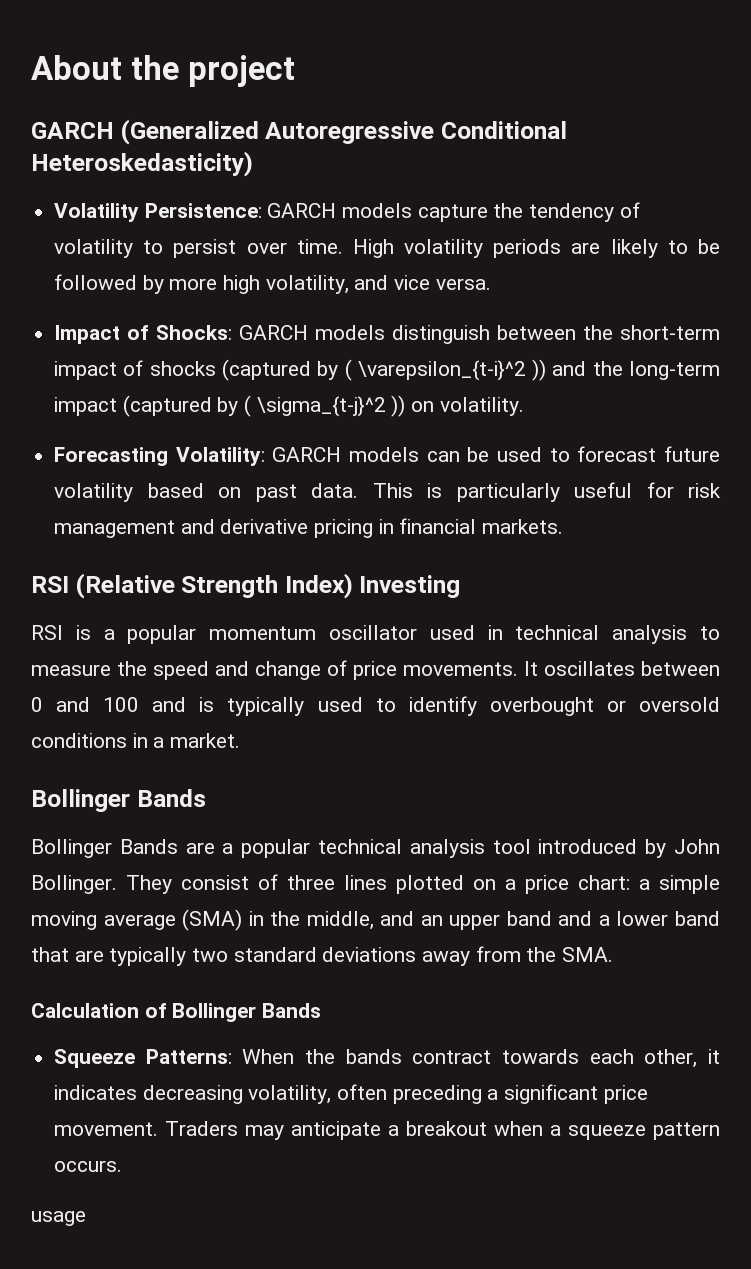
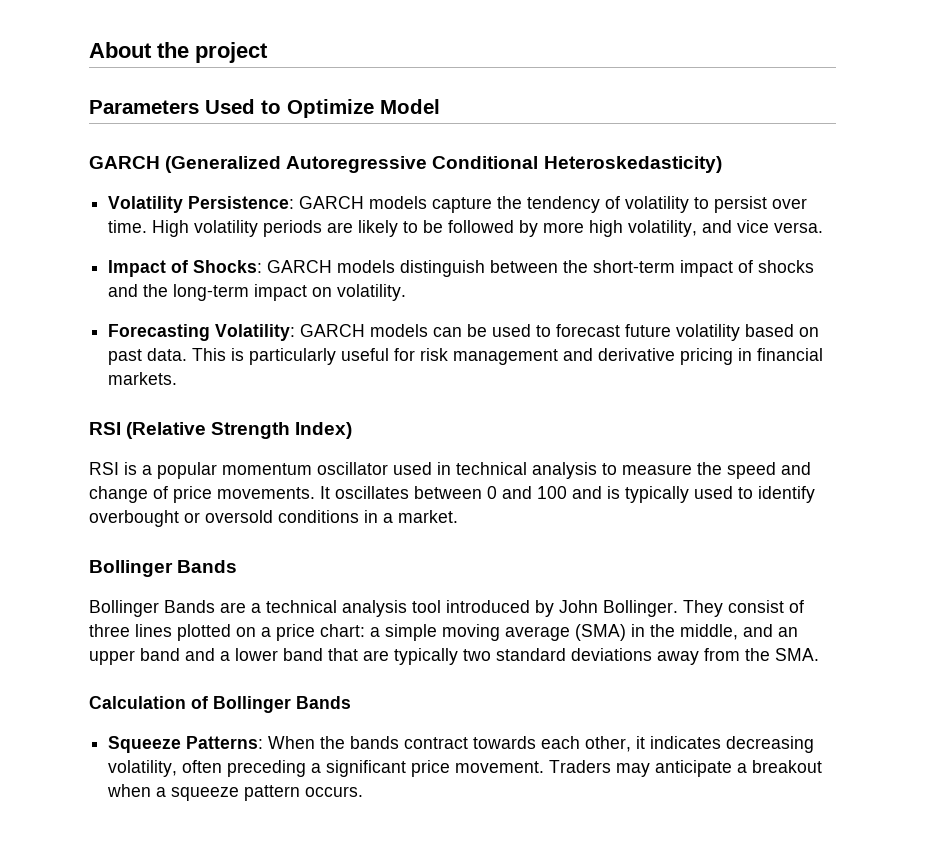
+ Parameters Used to Optimize Model
- Impact of Shocks: GARCH models distinguish between the short-term impact of shocks (captured by ( \varepsilon_{t-i}^2 )) and the long-term impact (captured by ( \sigma_{t-j}^2 )) on volatility.
+ Impact of Shocks: GARCH models distinguish between the short-term impact of shocks and the long-term impact on volatility.
- RSI (Relative Strength Index) Investing
+ RSI (Relative Strength Index)
- Bollinger Bands are a popular technical analysis tool introduced by John Bollinger.
+ Bollinger Bands are a technical analysis tool introduced by John Bollinger.
- usage

